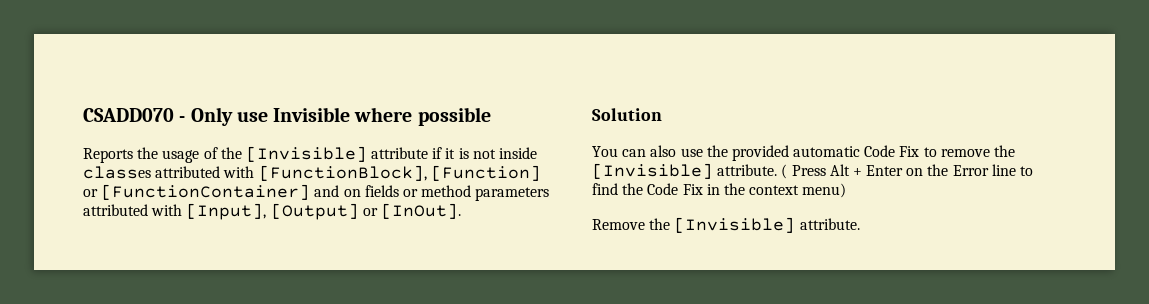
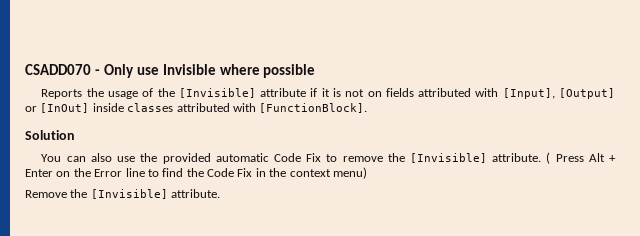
- Reports the usage of the [Invisible] attribute if it is not inside classes attributed with [FunctionBlock], [Function] or [FunctionContainer] and on fields or method parameters attributed with [Input], [Output] or [InOut].
+ Reports the usage of the [Invisible] attribute if it is not on fields attributed with [Input], [Output] or [InOut] inside classes attributed with [FunctionBlock].

